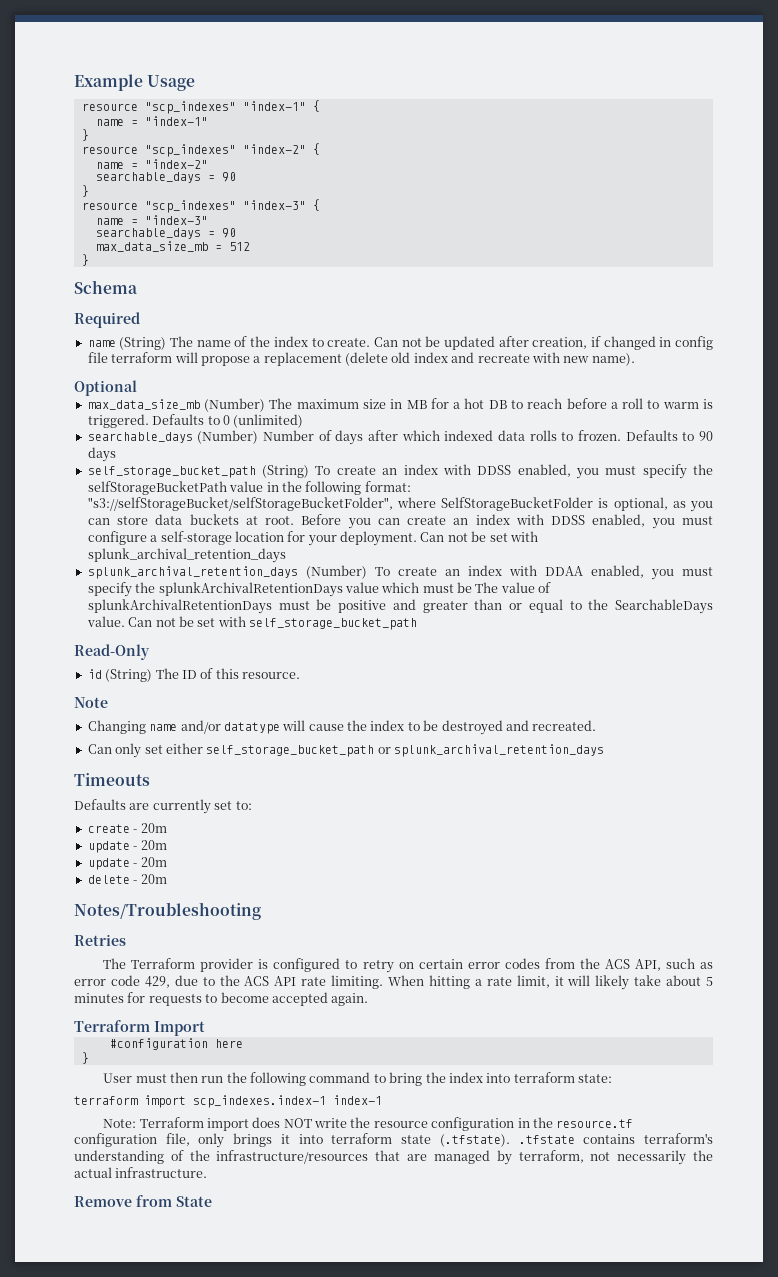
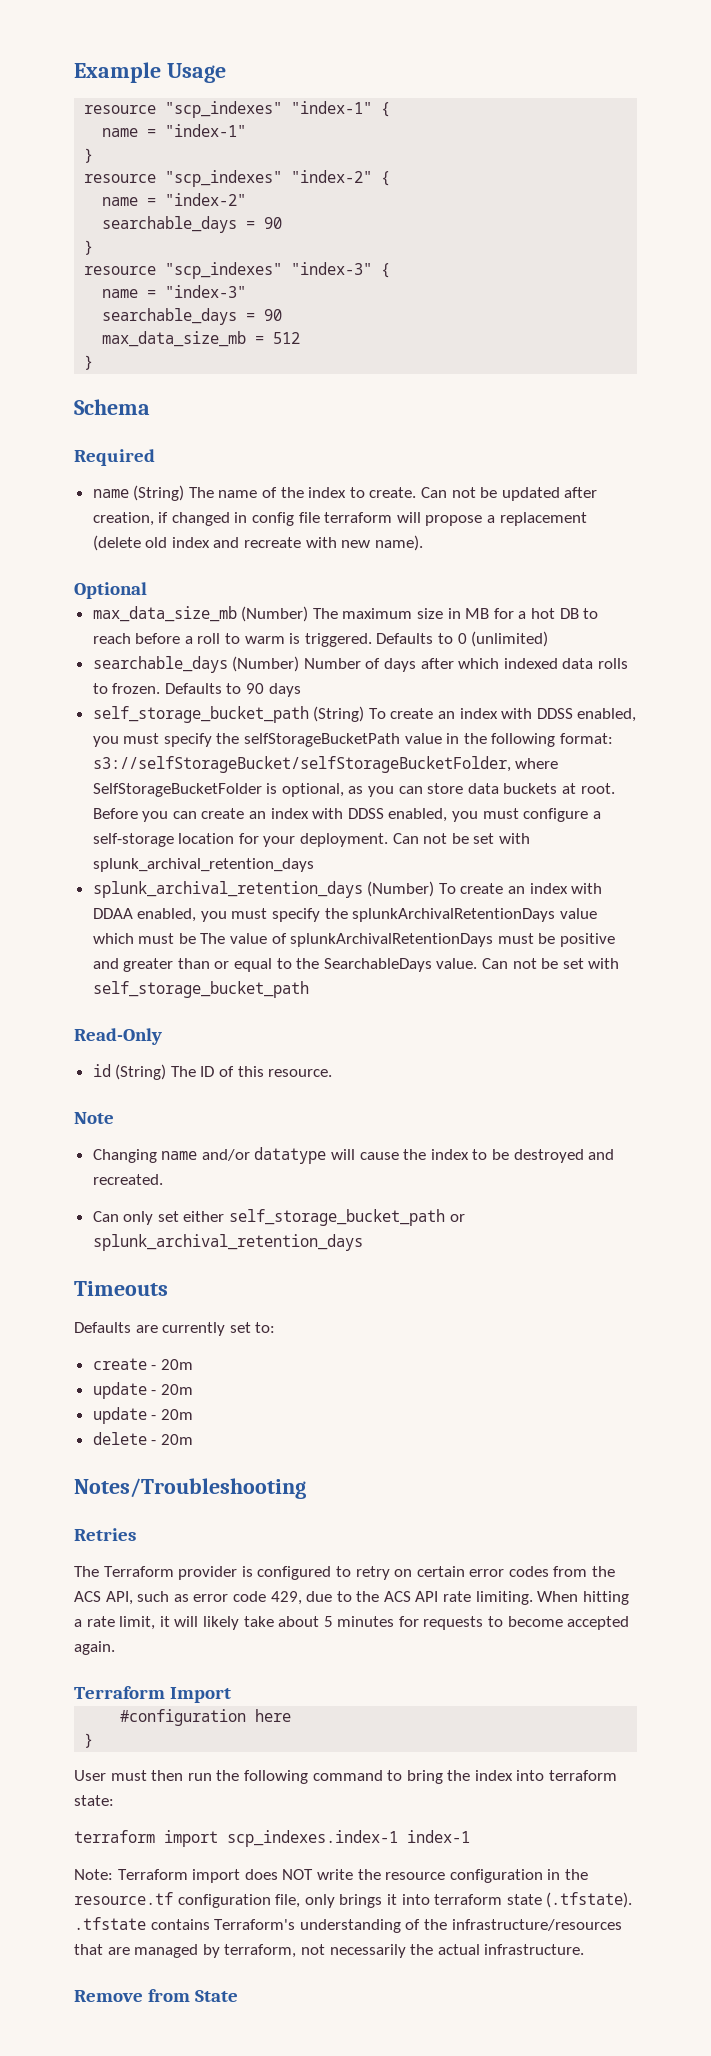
- self_storage_bucket_path (String) To create an index with DDSS enabled, you must specify the selfStorageBucketPath value in the following format: "s3://selfStorageBucket/selfStorageBucketFolder", where SelfStorageBucketFolder is optional, as you can store data buckets at root.
+ self_storage_bucket_path (String) To create an index with DDSS enabled, you must specify the selfStorageBucketPath value in the following format: s3://selfStorageBucket/selfStorageBucketFolder, where SelfStorageBucketFolder is optional, as you can store data buckets at root.
- Note: Terraform import does NOT write the resource configuration in the resource.tf configuration file, only brings it into terraform state (.tfstate). .tfstate contains terraform's understanding of the infrastructure/resources that are managed by terraform, not necessarily the actual infrastructure.
+ Note: Terraform import does NOT write the resource configuration in the resource.tf configuration file, only brings it into terraform state (.tfstate). .tfstate contains Terraform's understanding of the infrastructure/resources that are managed by terraform, not necessarily the actual infrastructure.

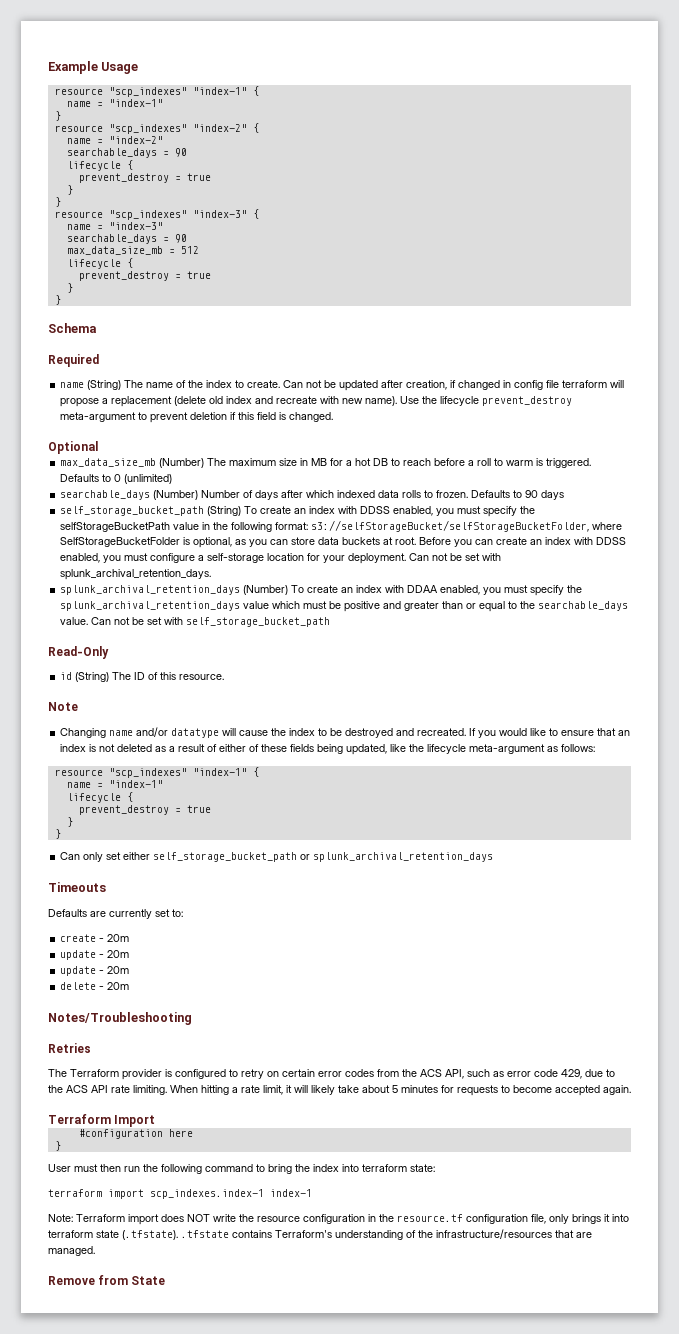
  name = "index-2"
  searchable_days = 90
+ lifecycle {
+ prevent_destroy = true
+ }
  max_data_size_mb = 512
+ lifecycle {
+ prevent_destroy = true
+ }
+ Use the lifecycle prevent_destroy meta-argument to prevent deletion if this field is changed.
- Can not be set with splunk_archival_retention_days
+ Can not be set with splunk_archival_retention_days.
- splunk_archival_retention_days (Number) To create an index with DDAA enabled, you must specify the splunkArchivalRetentionDays value which must be The value of splunkArchivalRetentionDays must be positive and greater than or equal to the SearchableDays value.
+ splunk_archival_retention_days (Number) To create an index with DDAA enabled, you must specify the splunk_archival_retention_days value which must be positive and greater than or equal to the searchable_days value.
+ If you would like to ensure that an index is not deleted as a result of either of these fields being updated, like the lifecycle meta-argument as follows:
+ resource "scp_indexes" "index-1" {
+ name = "index-1"
+ lifecycle {
+ prevent_destroy = true
+ }
+ }
- Note: Terraform import does NOT write the resource configuration in the resource.tf configuration file, only brings it into terraform state (.tfstate). .tfstate contains Terraform's understanding of the infrastructure/resources that are managed by terraform, not necessarily the actual infrastructure.
+ Note: Terraform import does NOT write the resource configuration in the resource.tf configuration file, only brings it into terraform state (.tfstate). .tfstate contains Terraform's understanding of the infrastructure/resources that are managed.

